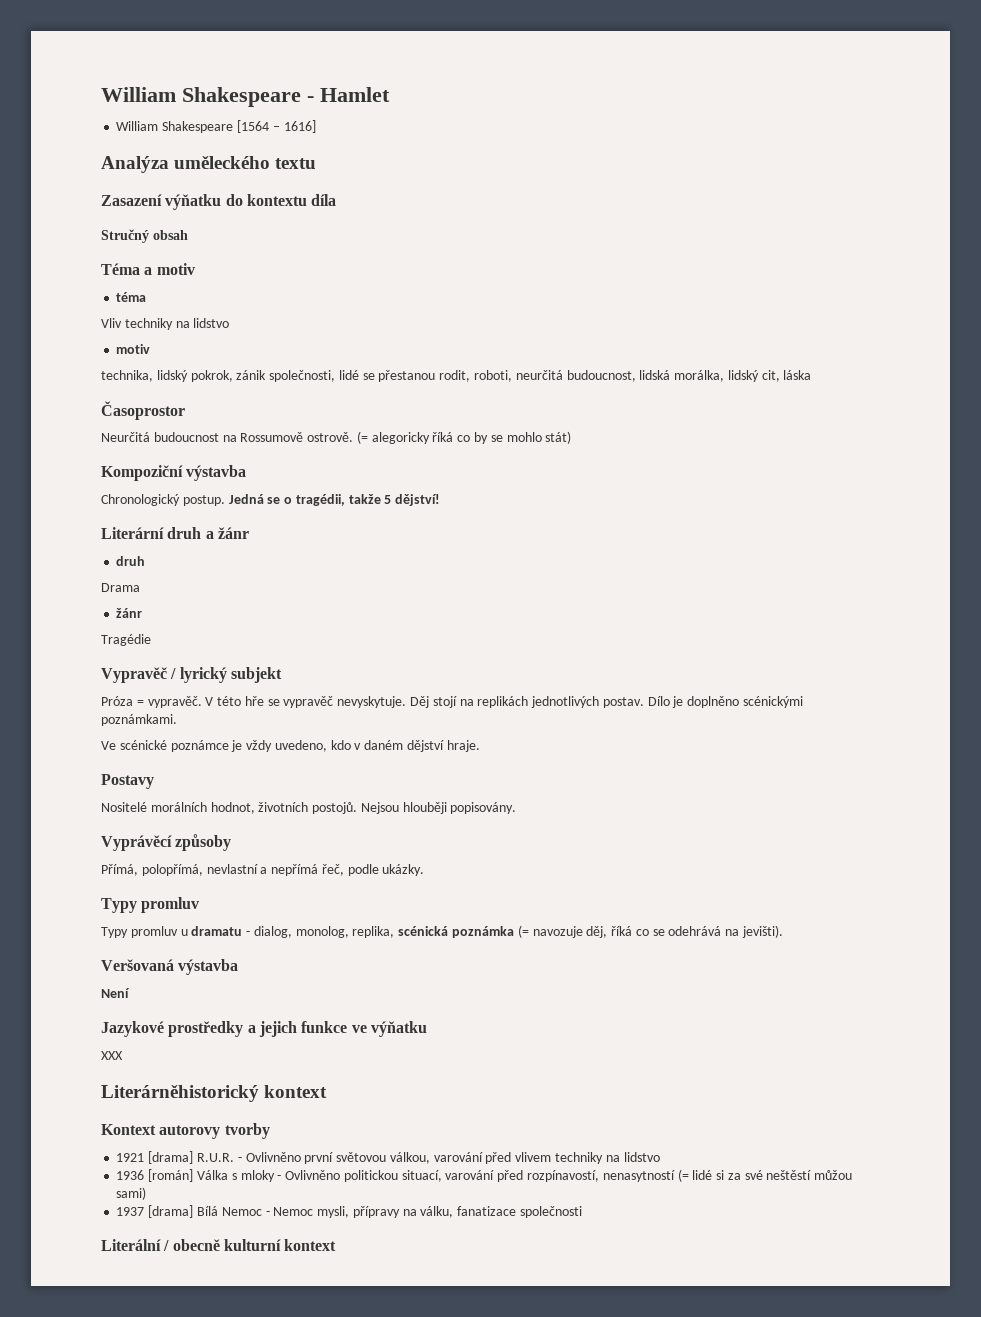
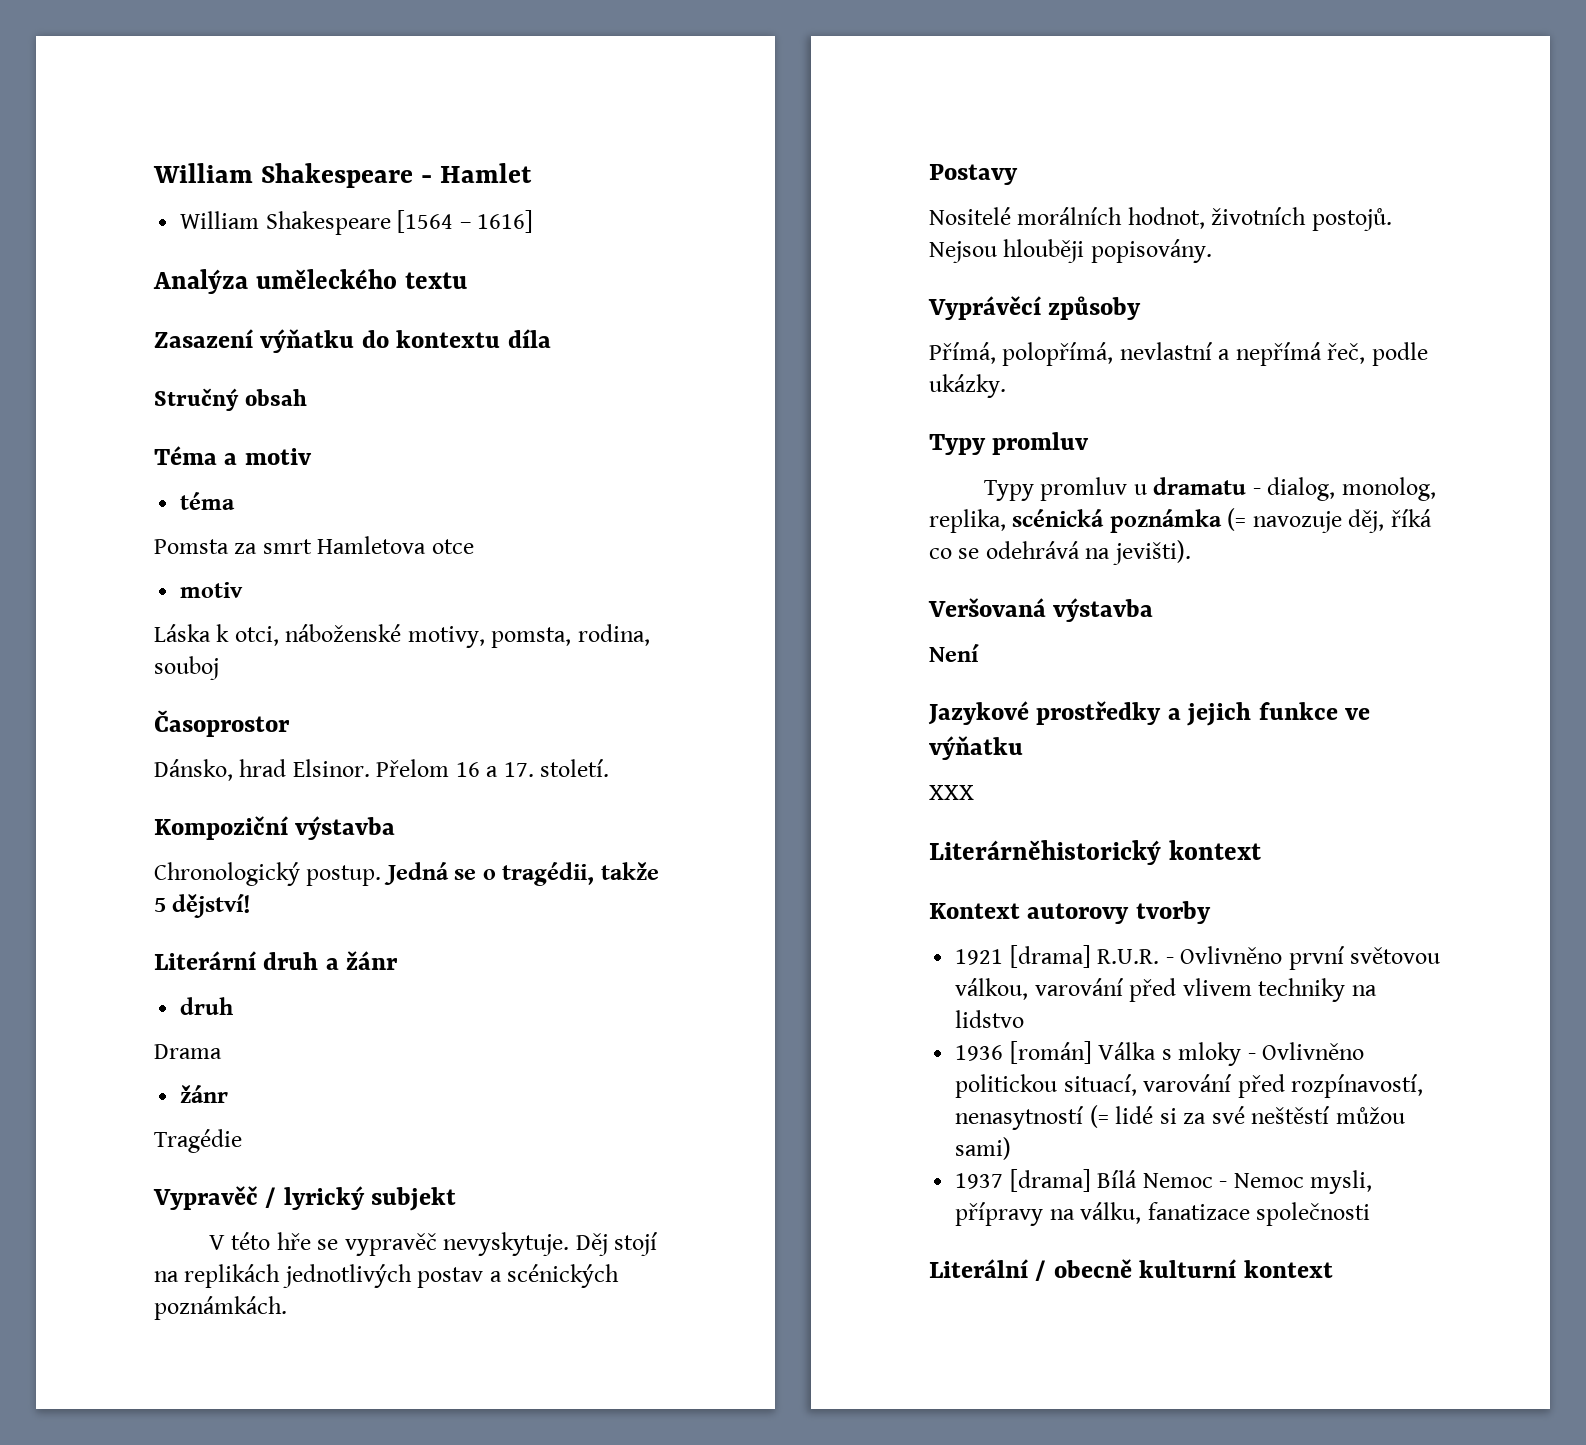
- Vliv techniky na lidstvo
+ Pomsta za smrt Hamletova otce
  motiv
- technika, lidský pokrok, zánik společnosti, lidé se přestanou rodit, roboti, neurčitá budoucnost, lidská morálka, lidský cit, láska
+ Láska k otci, náboženské motivy, pomsta, rodina, souboj
  Časoprostor
- Neurčitá budoucnost na Rossumově ostrově. (= alegoricky říká co by se mohlo stát)
+ Dánsko, hrad Elsinor. Přelom 16 a 17. století.
- Próza = vypravěč.
- Děj stojí na replikách jednotlivých postav. Dílo je doplněno scénickými poznámkami.
- Ve scénické poznámce je vždy uvedeno, kdo v daném dějství hraje.
+ Děj stojí na replikách jednotlivých postav a scénických poznámkách.

